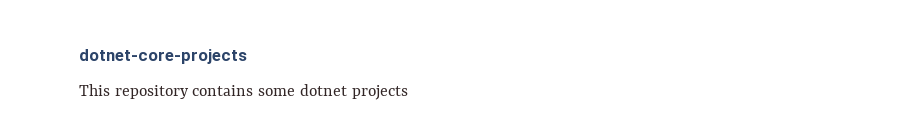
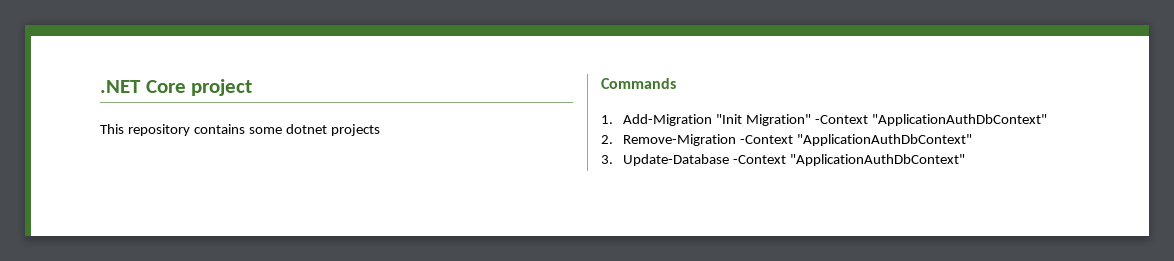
- dotnet-core-projects
+ .NET Core project
+ Commands
+ 1. Add-Migration "Init Migration" -Context "ApplicationAuthDbContext"
+ 2. Remove-Migration -Context "ApplicationAuthDbContext"
+ 3. Update-Database -Context "ApplicationAuthDbContext"

